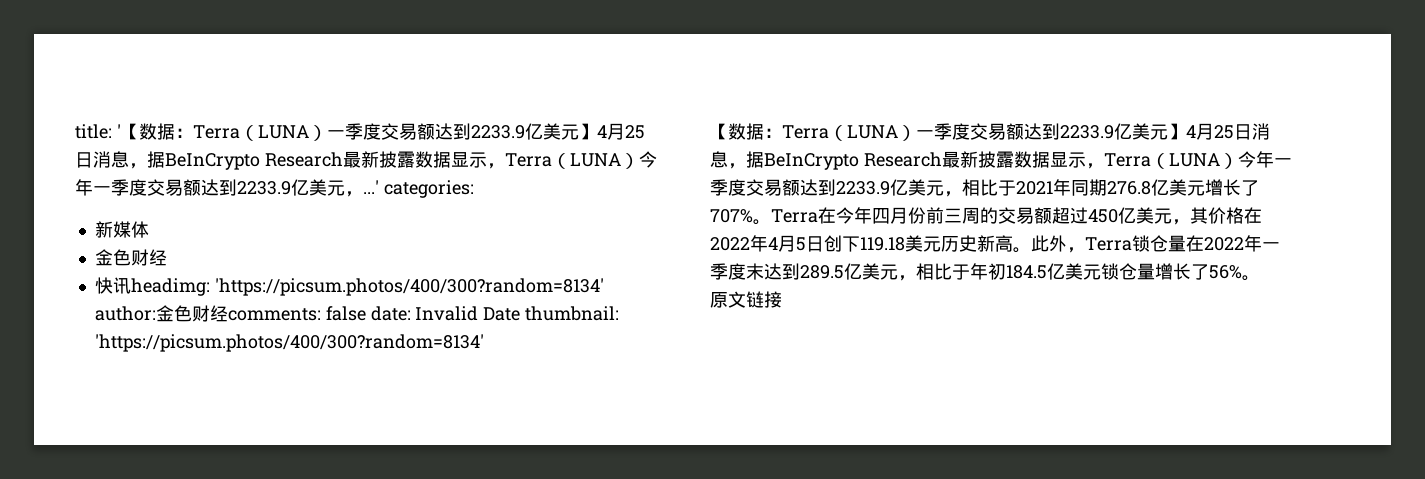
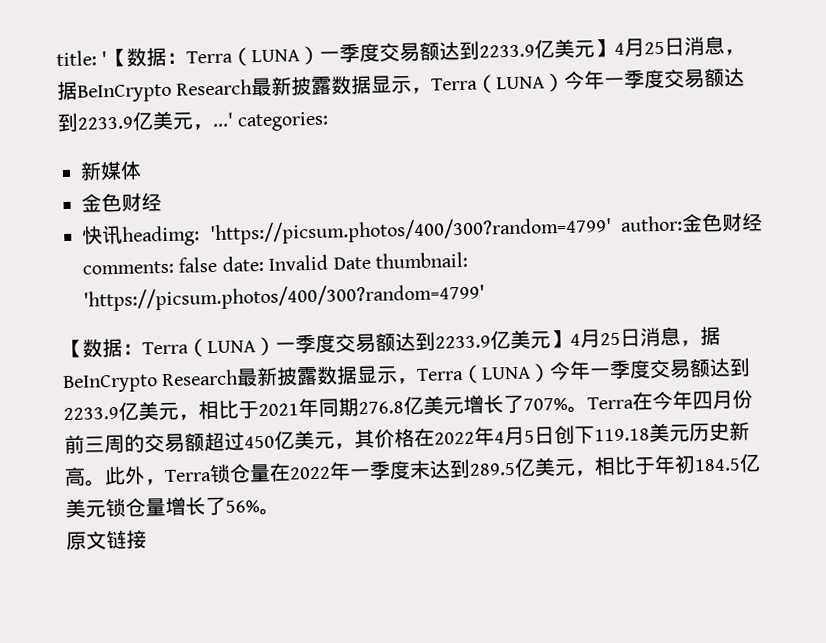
- 快讯headimg: 'https://picsum.photos/400/300?random=8134' author:金色财经comments: false date: Invalid Date thumbnail: 'https://picsum.photos/400/300?random=8134'
+ 快讯headimg: 'https://picsum.photos/400/300?random=4799' author:金色财经comments: false date: Invalid Date thumbnail: 'https://picsum.photos/400/300?random=4799'

